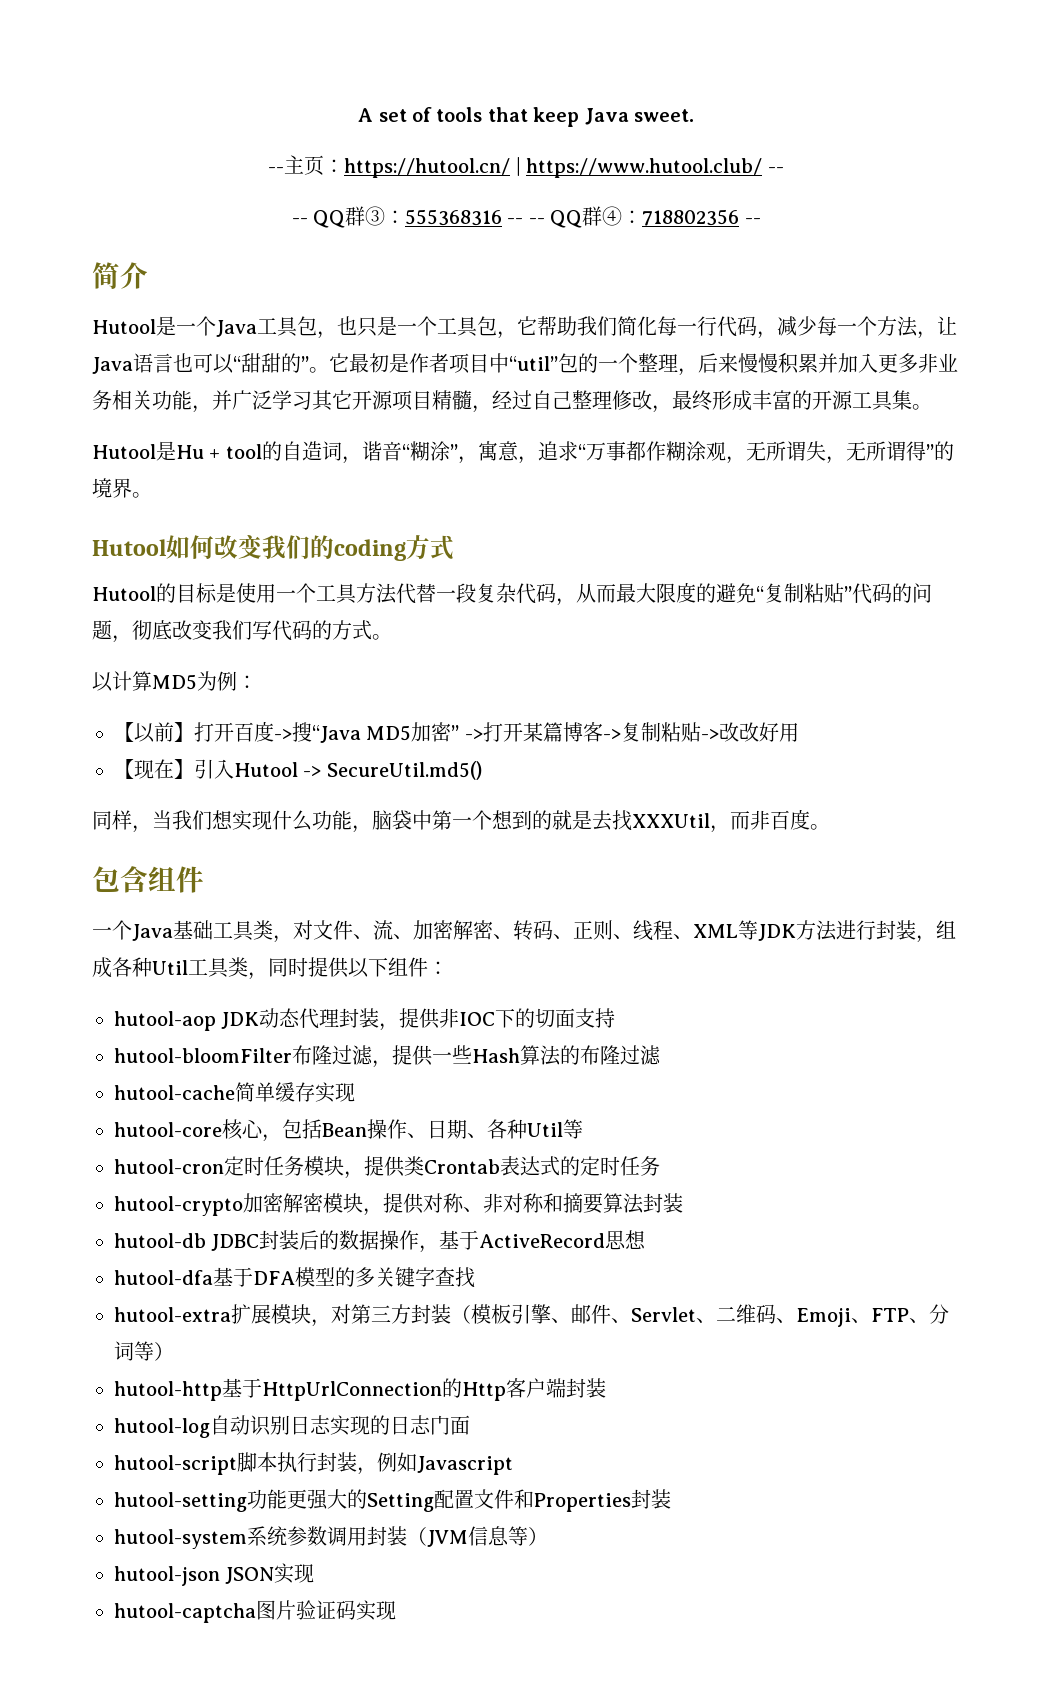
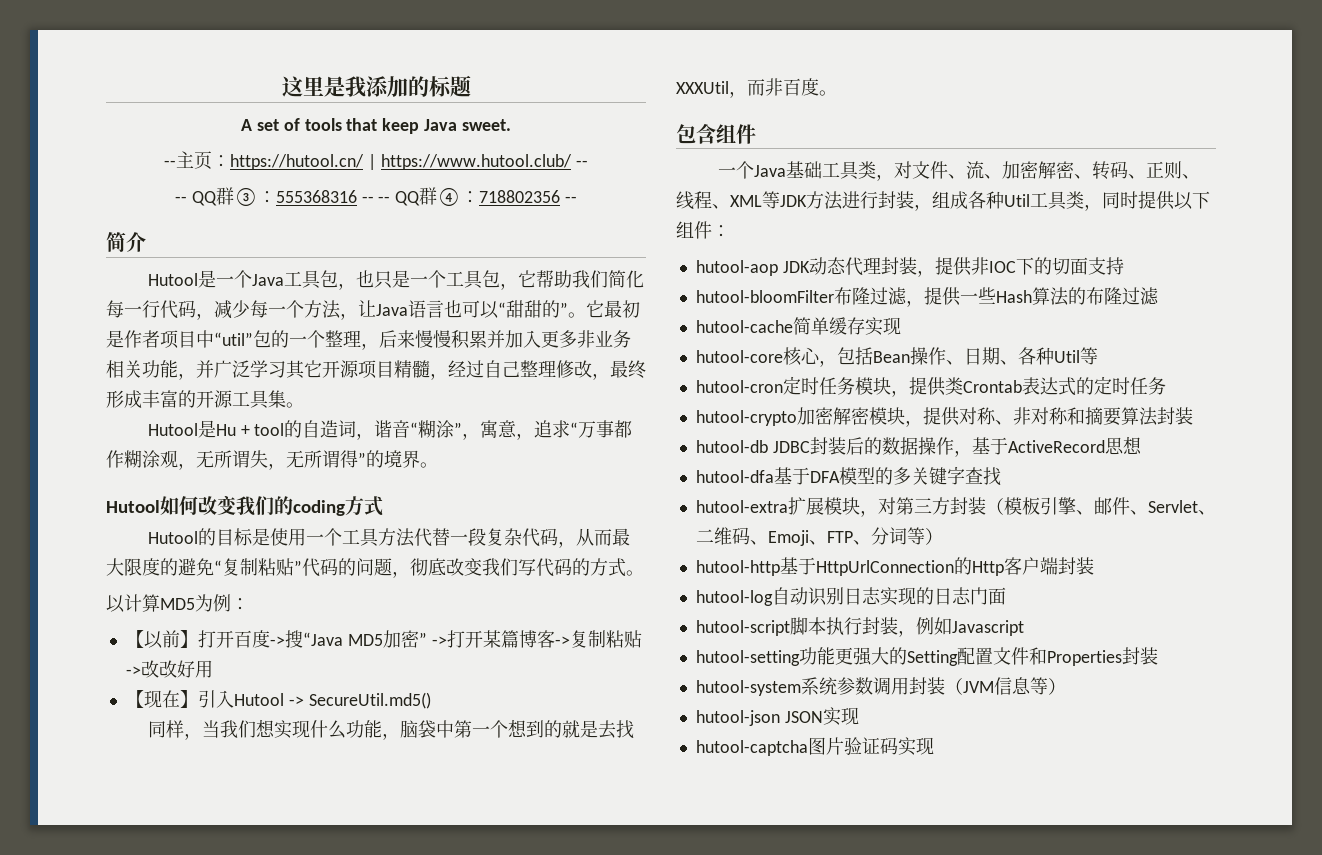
+ 这里是我添加的标题

